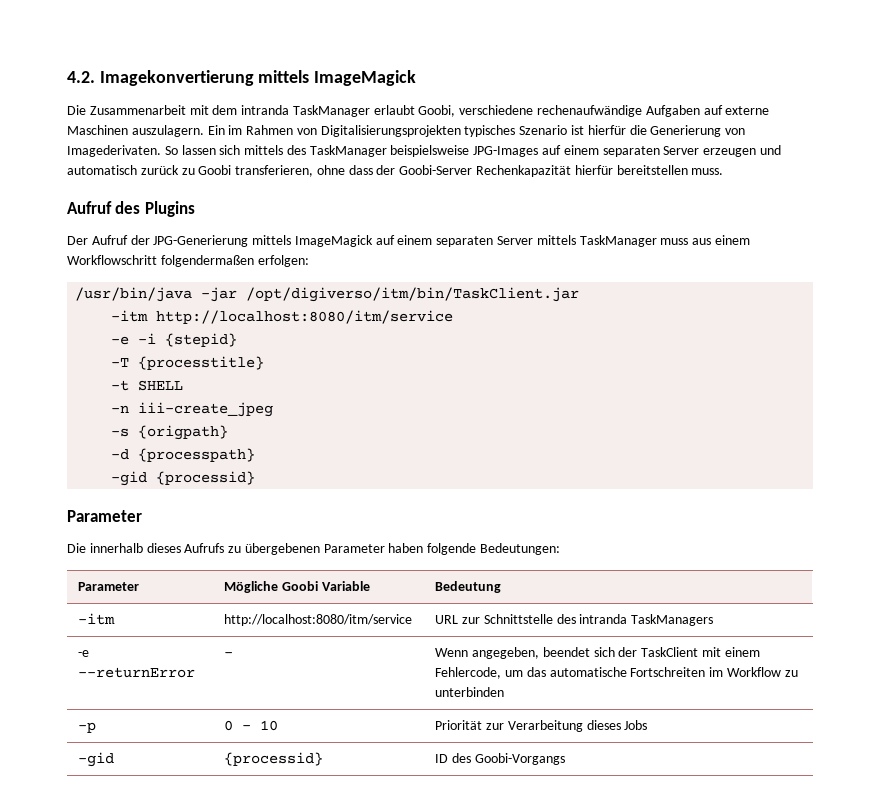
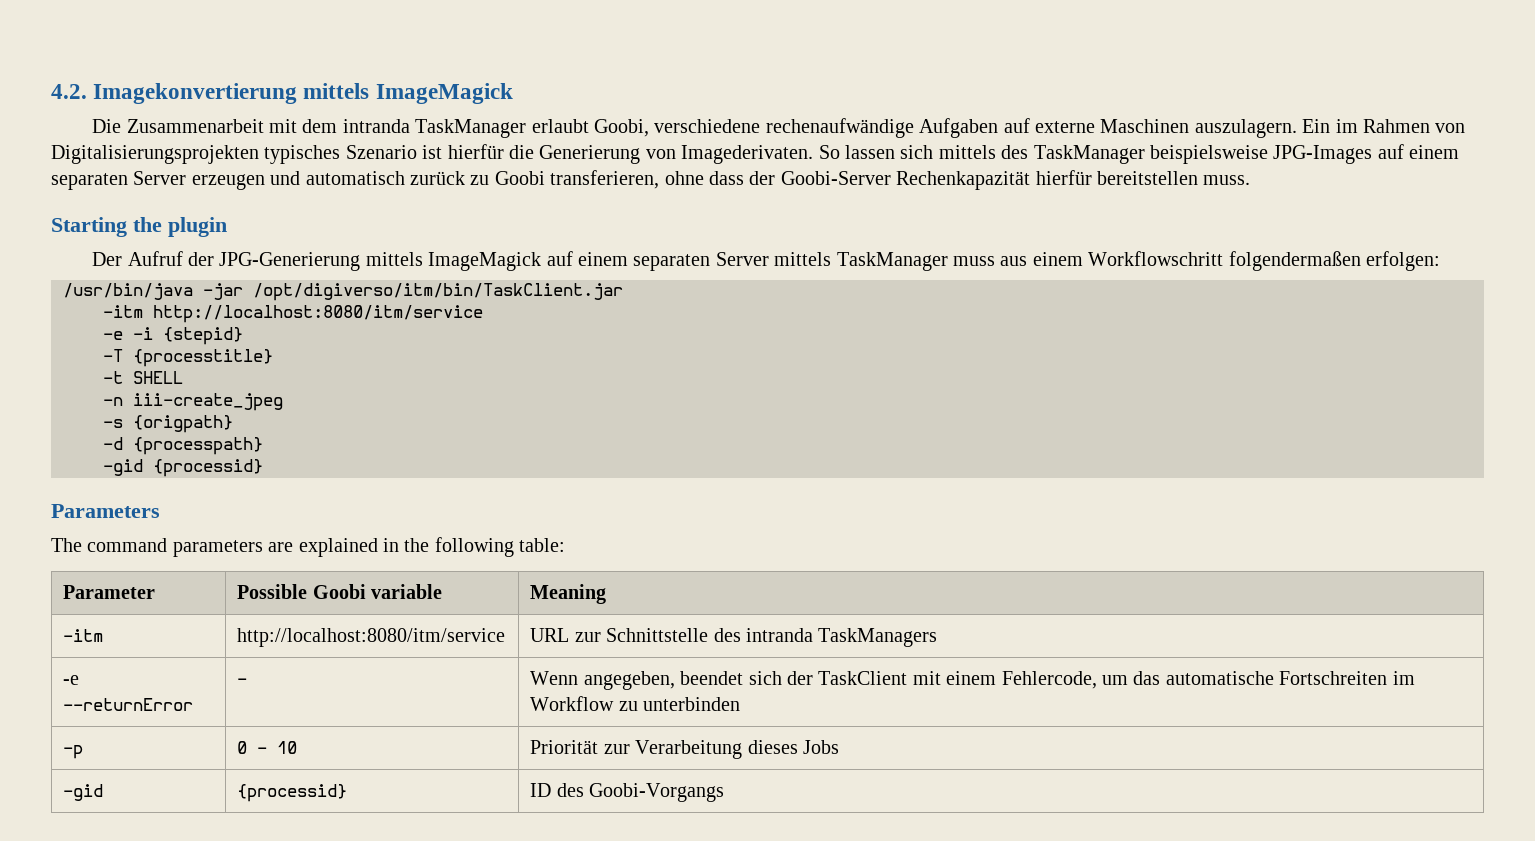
- Aufruf des Plugins
+ Starting the plugin
  -gid {processid}
- Parameter
- Die innerhalb dieses Aufrufs zu übergebenen Parameter haben folgende Bedeutungen:
- Parameter | Mögliche Goobi Variable | Bedeutung
+ Parameters
+ The command parameters are explained in the following table:
+ Parameter | Possible Goobi variable | Meaning

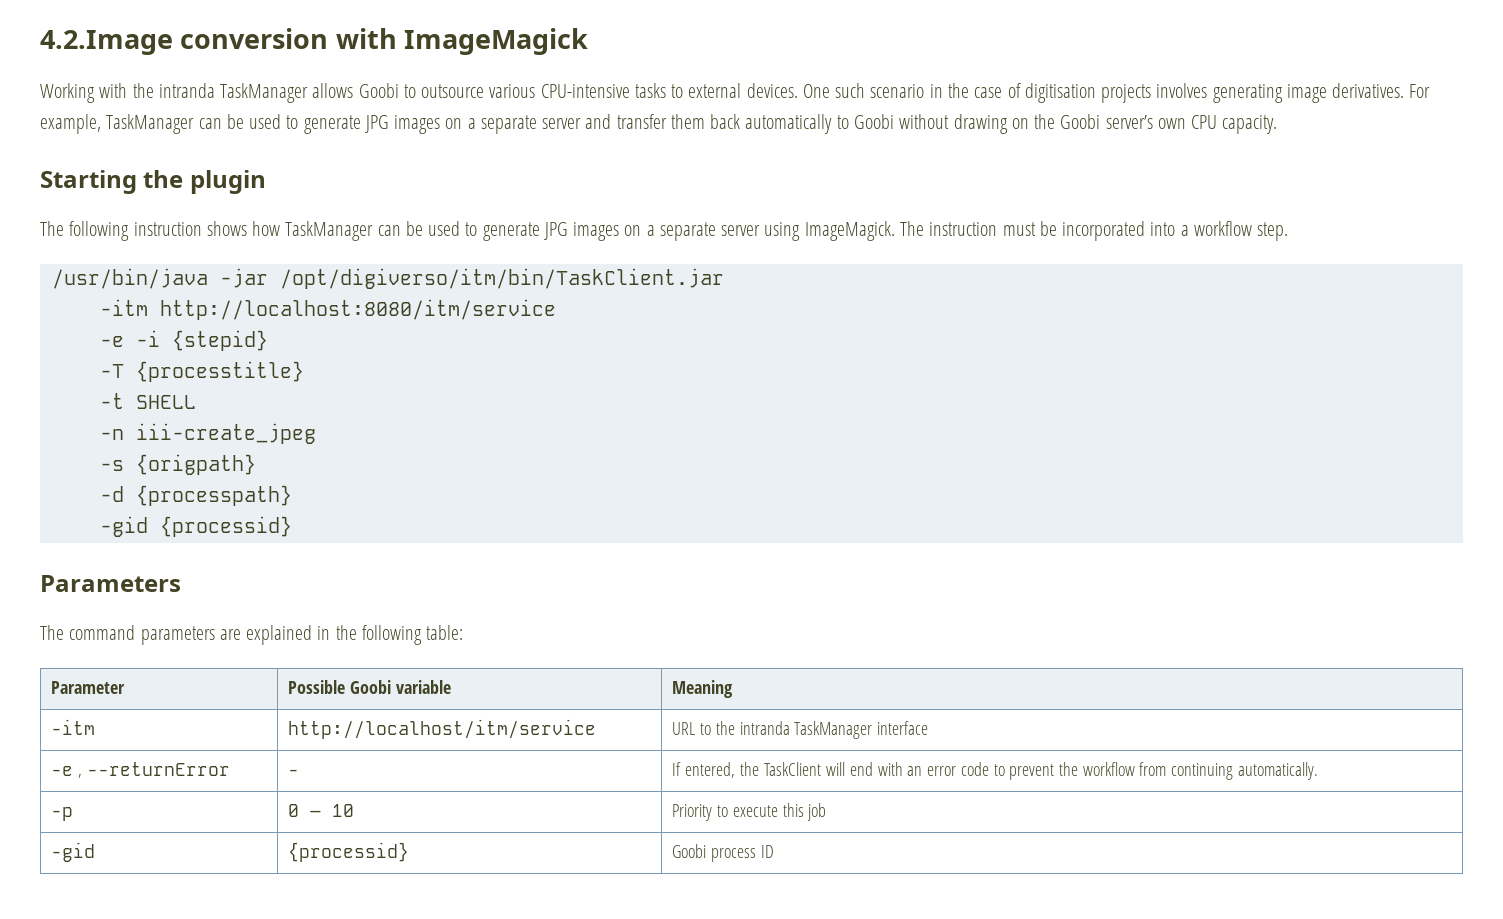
- 4.2. Imagekonvertierung mittels ImageMagick
- Die Zusammenarbeit mit dem intranda TaskManager erlaubt Goobi, verschiedene rechenaufwändige Aufgaben auf externe Maschinen auszulagern. Ein im Rahmen von Digitalisierungsprojekten typisches Szenario ist hierfür die Generierung von Imagederivaten. So lassen sich mittels des TaskManager beispielsweise JPG-Images auf einem separaten Server erzeugen und automatisch zurück zu Goobi transferieren, ohne dass der Goobi-Server Rechenkapazität hierfür bereitstellen muss.
+ 4.2.Image conversion with ImageMagick
+ Working with the intranda TaskManager allows Goobi to outsource various CPU-intensive tasks to external devices. One such scenario in the case of digitisation projects involves generating image derivatives. For example, TaskManager can be used to generate JPG images on a separate server and transfer them back automatically to Goobi without drawing on the Goobi server’s own CPU capacity.
  Starting the plugin
- Der Aufruf der JPG-Generierung mittels ImageMagick auf einem separaten Server mittels TaskManager muss aus einem Workflowschritt folgendermaßen erfolgen:
+ The following instruction shows how TaskManager can be used to generate JPG images on a separate server using ImageMagick. The instruction must be incorporated into a workflow step.
- -itm | http://localhost:8080/itm/service | URL zur Schnittstelle des intranda TaskManagers
- -e --returnError | - | Wenn angegeben, beendet sich der TaskClient mit einem Fehlercode, um das automatische Fortschreiten im Workflow zu unterbinden
+ -itm | http://localhost/itm/service | URL to the intranda TaskManager interface
+ -e , --returnError | - | If entered, the TaskClient will end with an error code to prevent the workflow from continuing automatically.
- -p | 0 – 10 | Priorität zur Verarbeitung dieses Jobs
+ -p | 0 – 10 | Priority to execute this job
- -gid | {processid} | ID des Goobi-Vorgangs
+ -gid | {processid} | Goobi process ID

